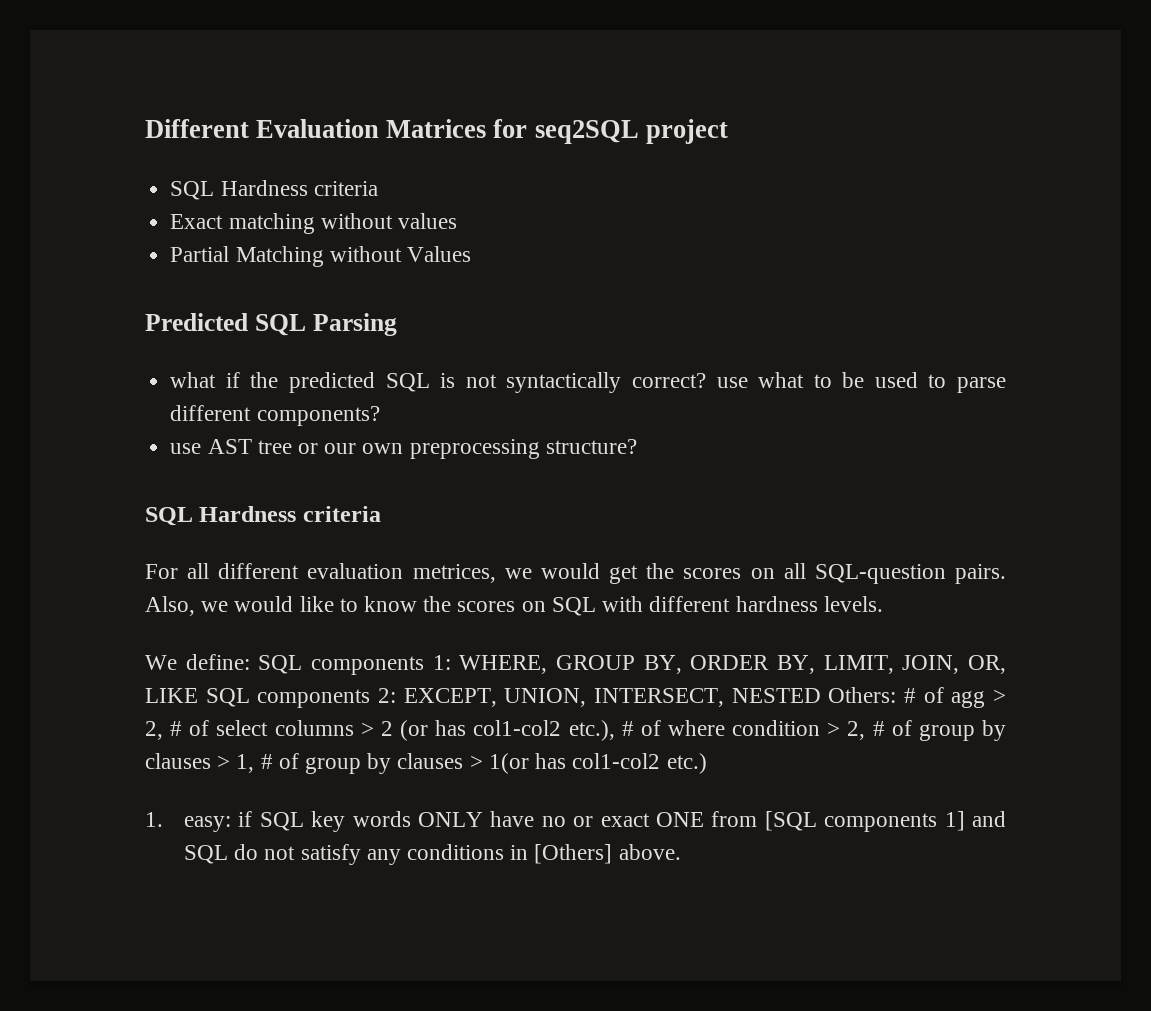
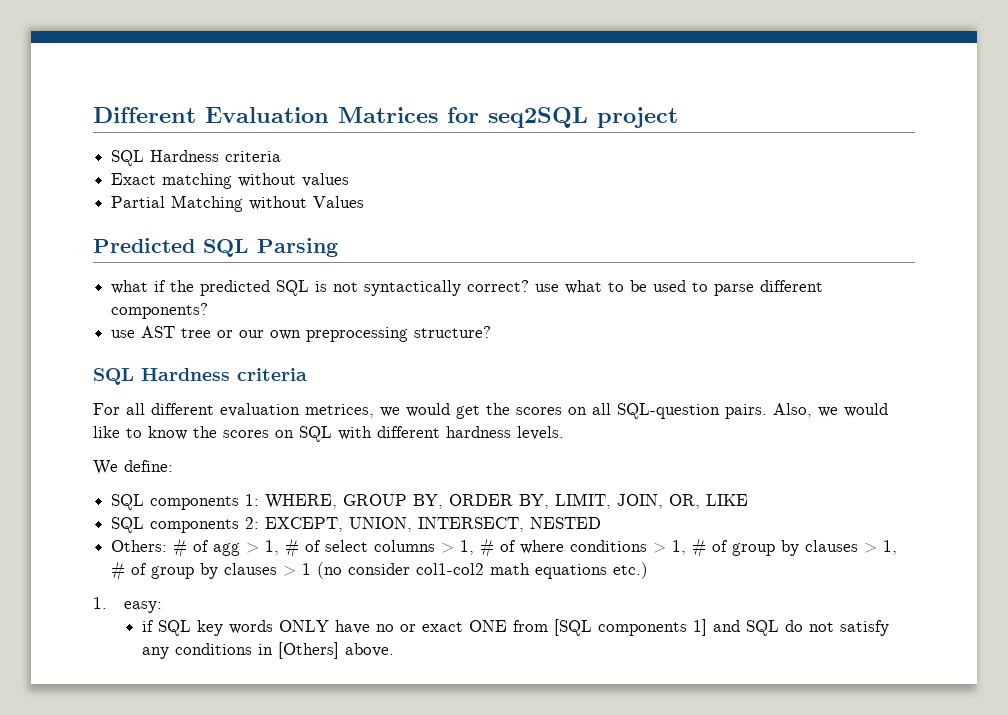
- We define: SQL components 1: WHERE, GROUP BY, ORDER BY, LIMIT, JOIN, OR, LIKE SQL components 2: EXCEPT, UNION, INTERSECT, NESTED Others: # of agg > 2, # of select columns > 2 (or has col1-col2 etc.), # of where condition > 2, # of group by clauses > 1, # of group by clauses > 1(or has col1-col2 etc.)
+ We define:
+ SQL components 1: WHERE, GROUP BY, ORDER BY, LIMIT, JOIN, OR, LIKE
+ SQL components 2: EXCEPT, UNION, INTERSECT, NESTED
+ Others: # of agg > 1, # of select columns > 1, # of where conditions > 1, # of group by clauses > 1, # of group by clauses > 1 (no consider col1-col2 math equations etc.)
- 1. easy: if SQL key words ONLY have no or exact ONE from [SQL components 1] and SQL do not satisfy any conditions in [Others] above.
+ 1. easy:
+ if SQL key words ONLY have no or exact ONE from [SQL components 1] and SQL do not satisfy any conditions in [Others] above.

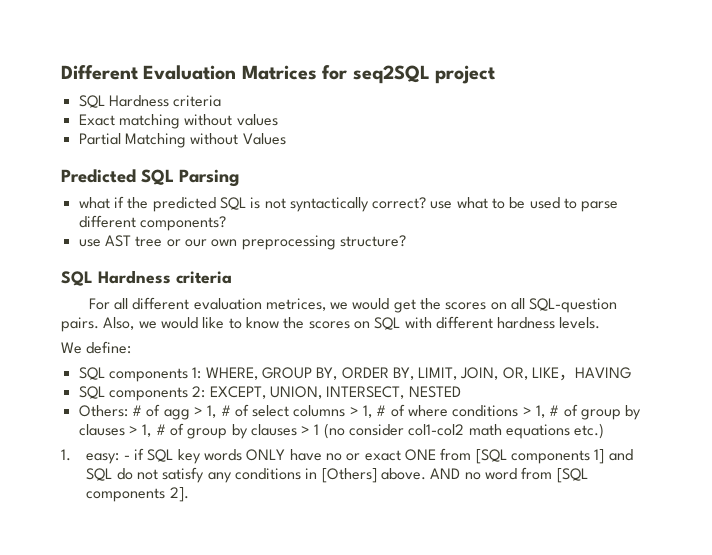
- SQL components 1: WHERE, GROUP BY, ORDER BY, LIMIT, JOIN, OR, LIKE
+ SQL components 1: WHERE, GROUP BY, ORDER BY, LIMIT, JOIN, OR, LIKE，HAVING
- 1. easy:
- if SQL key words ONLY have no or exact ONE from [SQL components 1] and SQL do not satisfy any conditions in [Others] above.
+ 1. easy: - if SQL key words ONLY have no or exact ONE from [SQL components 1] and SQL do not satisfy any conditions in [Others] above.
+ AND no word from [SQL components 2].

